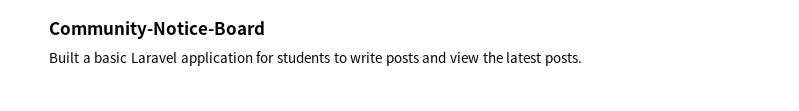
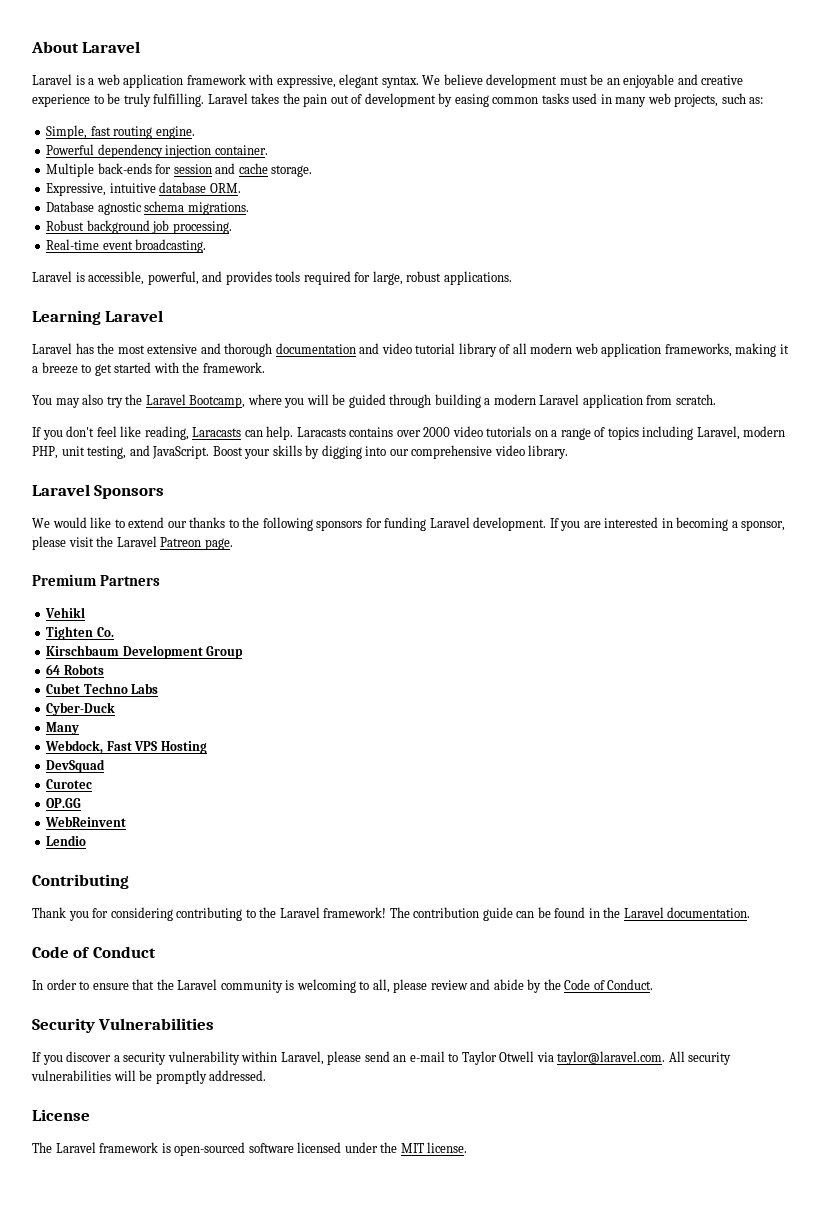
- Community-Notice-Board
- Built a basic Laravel application for students to write posts and view the latest posts.
+ About Laravel
+ Laravel is a web application framework with expressive, elegant syntax. We believe development must be an enjoyable and creative experience to be truly fulfilling. Laravel takes the pain out of development by easing common tasks used in many web projects, such as:
+ Simple, fast routing engine.
+ Powerful dependency injection container.
+ Multiple back-ends for session and cache storage.
+ Expressive, intuitive database ORM.
+ Database agnostic schema migrations.
+ Robust background job processing.
+ Real-time event broadcasting.
+ Laravel is accessible, powerful, and provides tools required for large, robust applications.
+ Learning Laravel
+ Laravel has the most extensive and thorough documentation and video tutorial library of all modern web application frameworks, making it a breeze to get started with the framework.
+ You may also try the Laravel Bootcamp, where you will be guided through building a modern Laravel application from scratch.
+ If you don't feel like reading, Laracasts can help. Laracasts contains over 2000 video tutorials on a range of topics including Laravel, modern PHP, unit testing, and JavaScript. Boost your skills by digging into our comprehensive video library.
+ Laravel Sponsors
+ We would like to extend our thanks to the following sponsors for funding Laravel development. If you are interested in becoming a sponsor, please visit the Laravel Patreon page.
+ Premium Partners
+ Vehikl
+ Tighten Co.
+ Kirschbaum Development Group
+ 64 Robots
+ Cubet Techno Labs
+ Cyber-Duck
+ Many
+ Webdock, Fast VPS Hosting
+ DevSquad
+ Curotec
+ OP.GG
+ WebReinvent
+ Lendio
+ Contributing
+ Thank you for considering contributing to the Laravel framework! The contribution guide can be found in the Laravel documentation.
+ Code of Conduct
+ In order to ensure that the Laravel community is welcoming to all, please review and abide by the Code of Conduct.
+ Security Vulnerabilities
+ If you discover a security vulnerability within Laravel, please send an e-mail to Taylor Otwell via taylor@laravel.com. All security vulnerabilities will be promptly addressed.
+ License
+ The Laravel framework is open-sourced software licensed under the MIT license.

